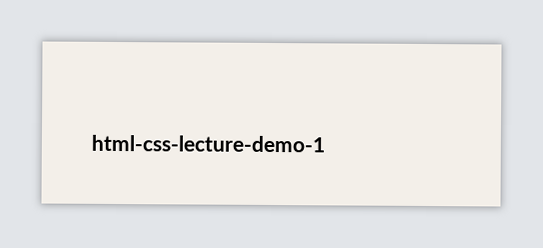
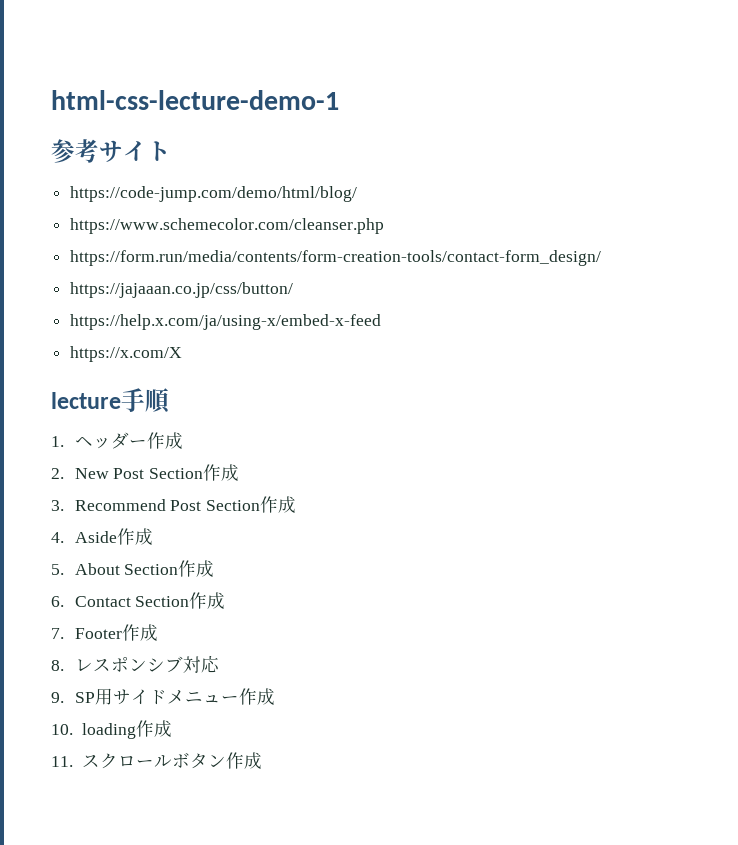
+ 参考サイト
+ https://code-jump.com/demo/html/blog/
+ https://www.schemecolor.com/cleanser.php
+ https://form.run/media/contents/form-creation-tools/contact-form_design/
+ https://jajaaan.co.jp/css/button/
+ https://help.x.com/ja/using-x/embed-x-feed
+ https://x.com/X
+ lecture手順
+ 1.ヘッダー作成
+ 2. New Post Section作成
+ 3. Recommend Post Section作成
+ 4. Aside作成
+ 5. About Section作成
+ 6. Contact Section作成
+ 7. Footer作成
+ 8.レスポンシブ対応
+ 9. SP用サイドメニュー作成
+ 10. loading作成
+ 11.スクロールボタン作成

